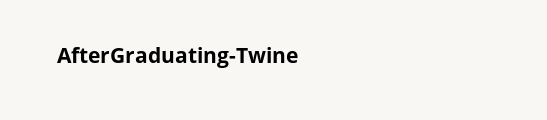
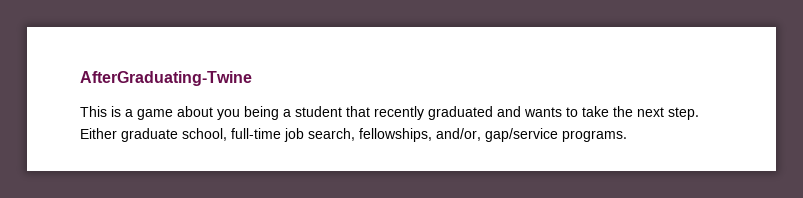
+ This is a game about you being a student that recently graduated and wants to take the next step. Either graduate school, full-time job search, fellowships, and/or, gap/service programs.

